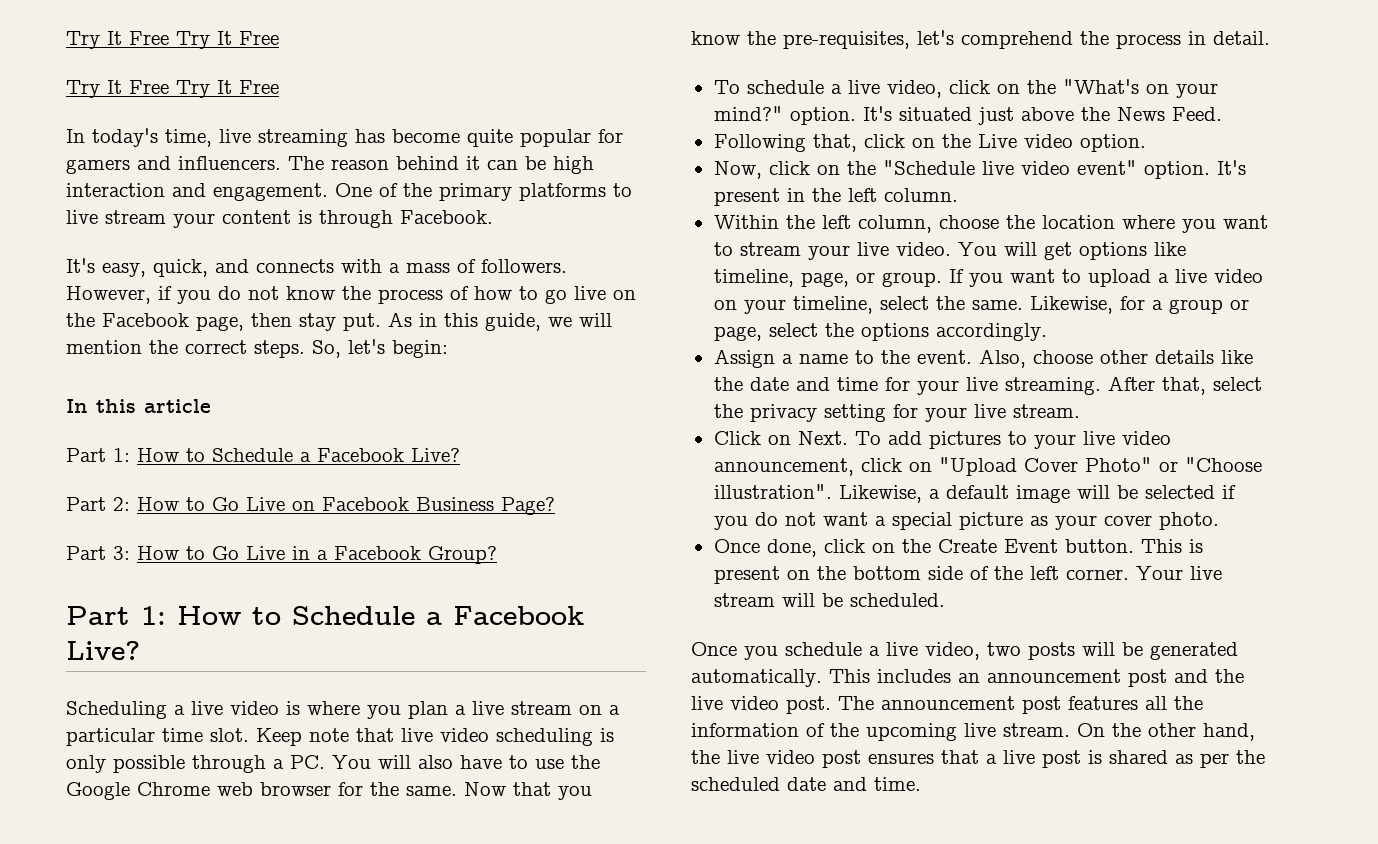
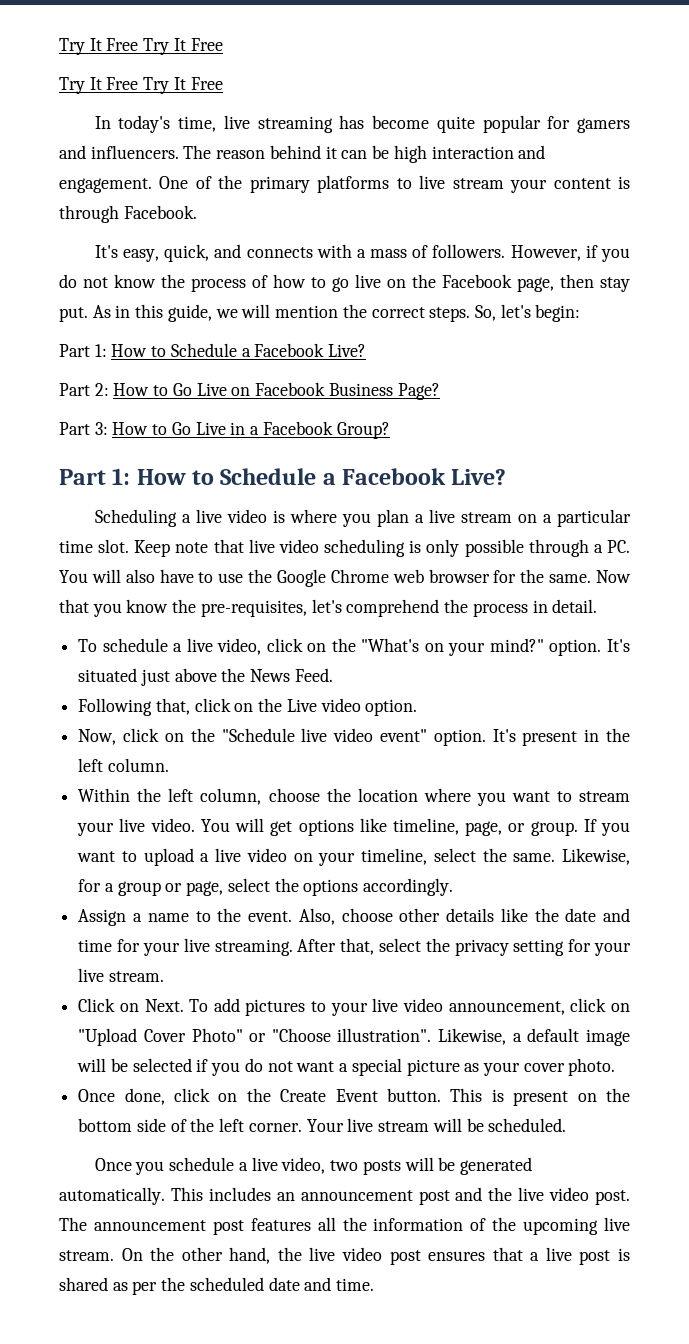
- In this article

